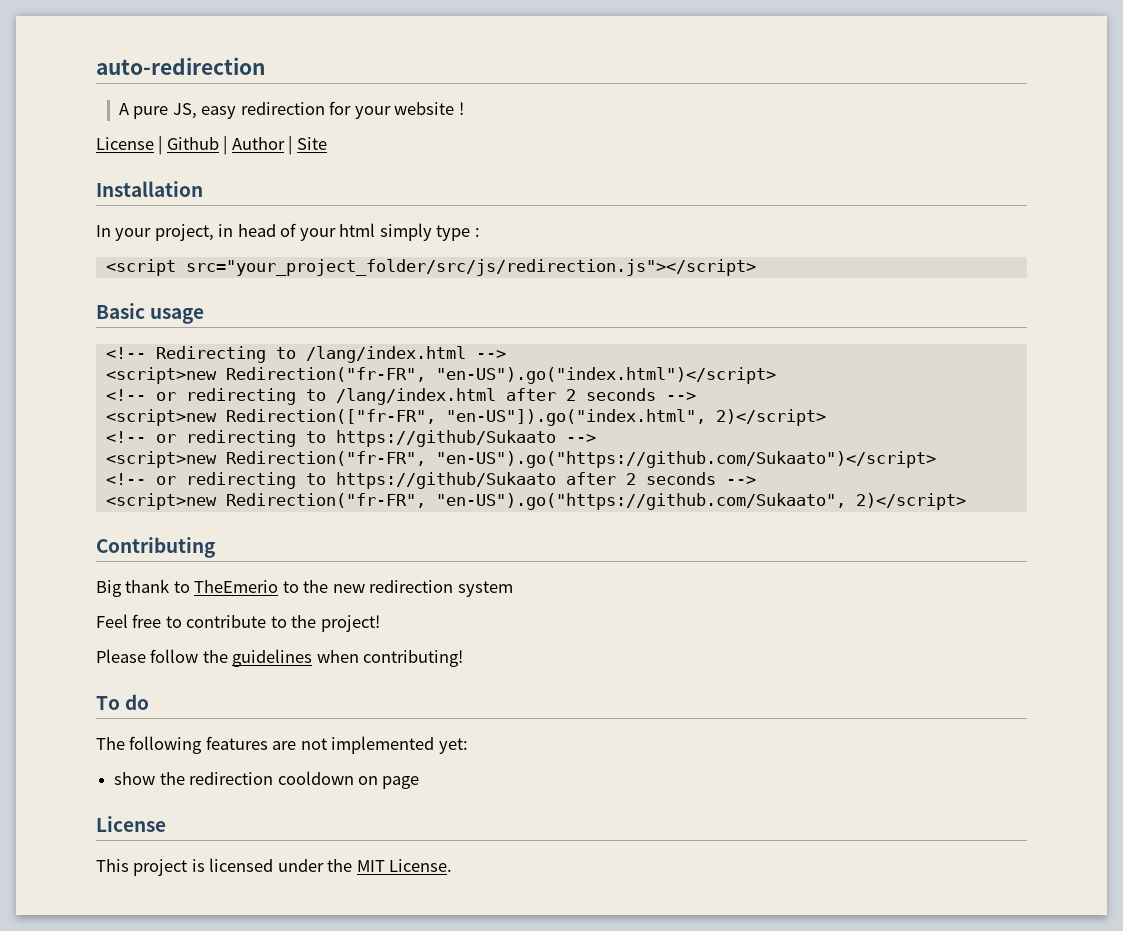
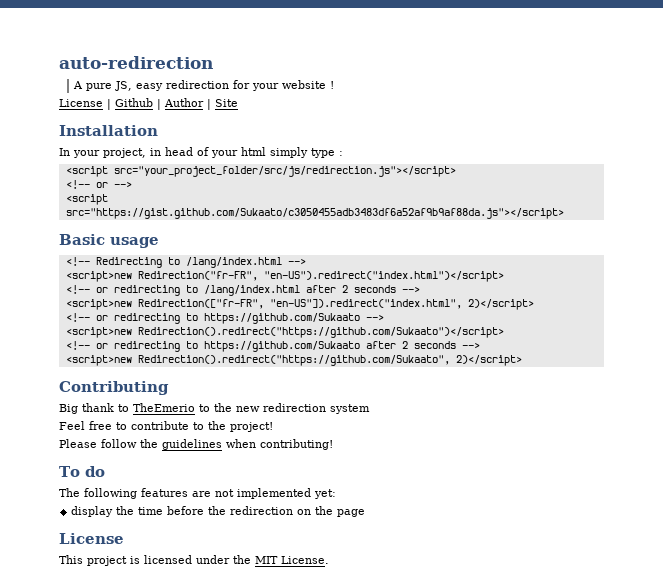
+ <!-- or -->
+ <script src="https://gist.github.com/Sukaato/c3050455adb3483df6a52af9b9af88da.js"></script>
- <script>new Redirection("fr-FR", "en-US").go("index.html")</script>
+ <script>new Redirection("fr-FR", "en-US").redirect("index.html")</script>
- <script>new Redirection(["fr-FR", "en-US"]).go("index.html", 2)</script>
+ <script>new Redirection(["fr-FR", "en-US"]).redirect("index.html", 2)</script>
- <!-- or redirecting to https://github/Sukaato -->
- <script>new Redirection("fr-FR", "en-US").go("https://github.com/Sukaato")</script>
- <!-- or redirecting to https://github/Sukaato after 2 seconds -->
- <script>new Redirection("fr-FR", "en-US").go("https://github.com/Sukaato", 2)</script>
+ <!-- or redirecting to https://github.com/Sukaato -->
+ <script>new Redirection().redirect("https://github.com/Sukaato")</script>
+ <!-- or redirecting to https://github.com/Sukaato after 2 seconds -->
+ <script>new Redirection().redirect("https://github.com/Sukaato", 2)</script>
- show the redirection cooldown on page
+ display the time before the redirection on the page

